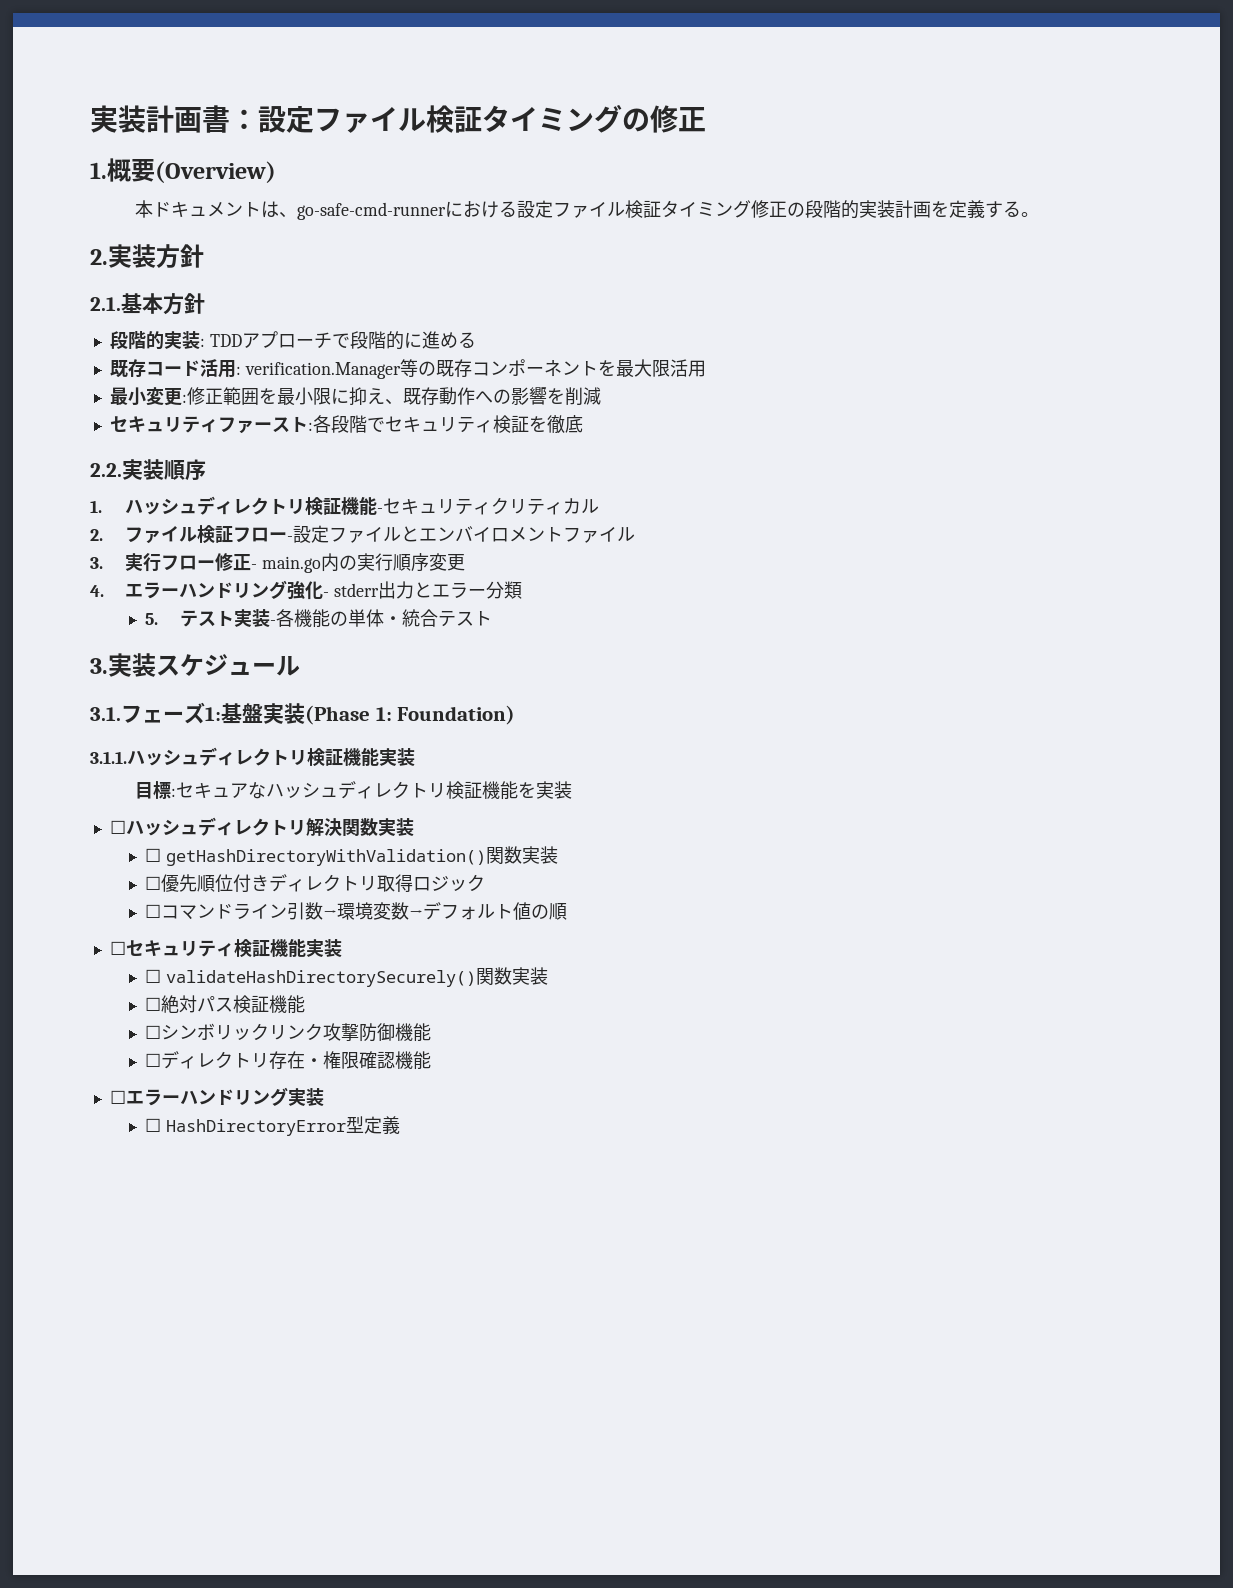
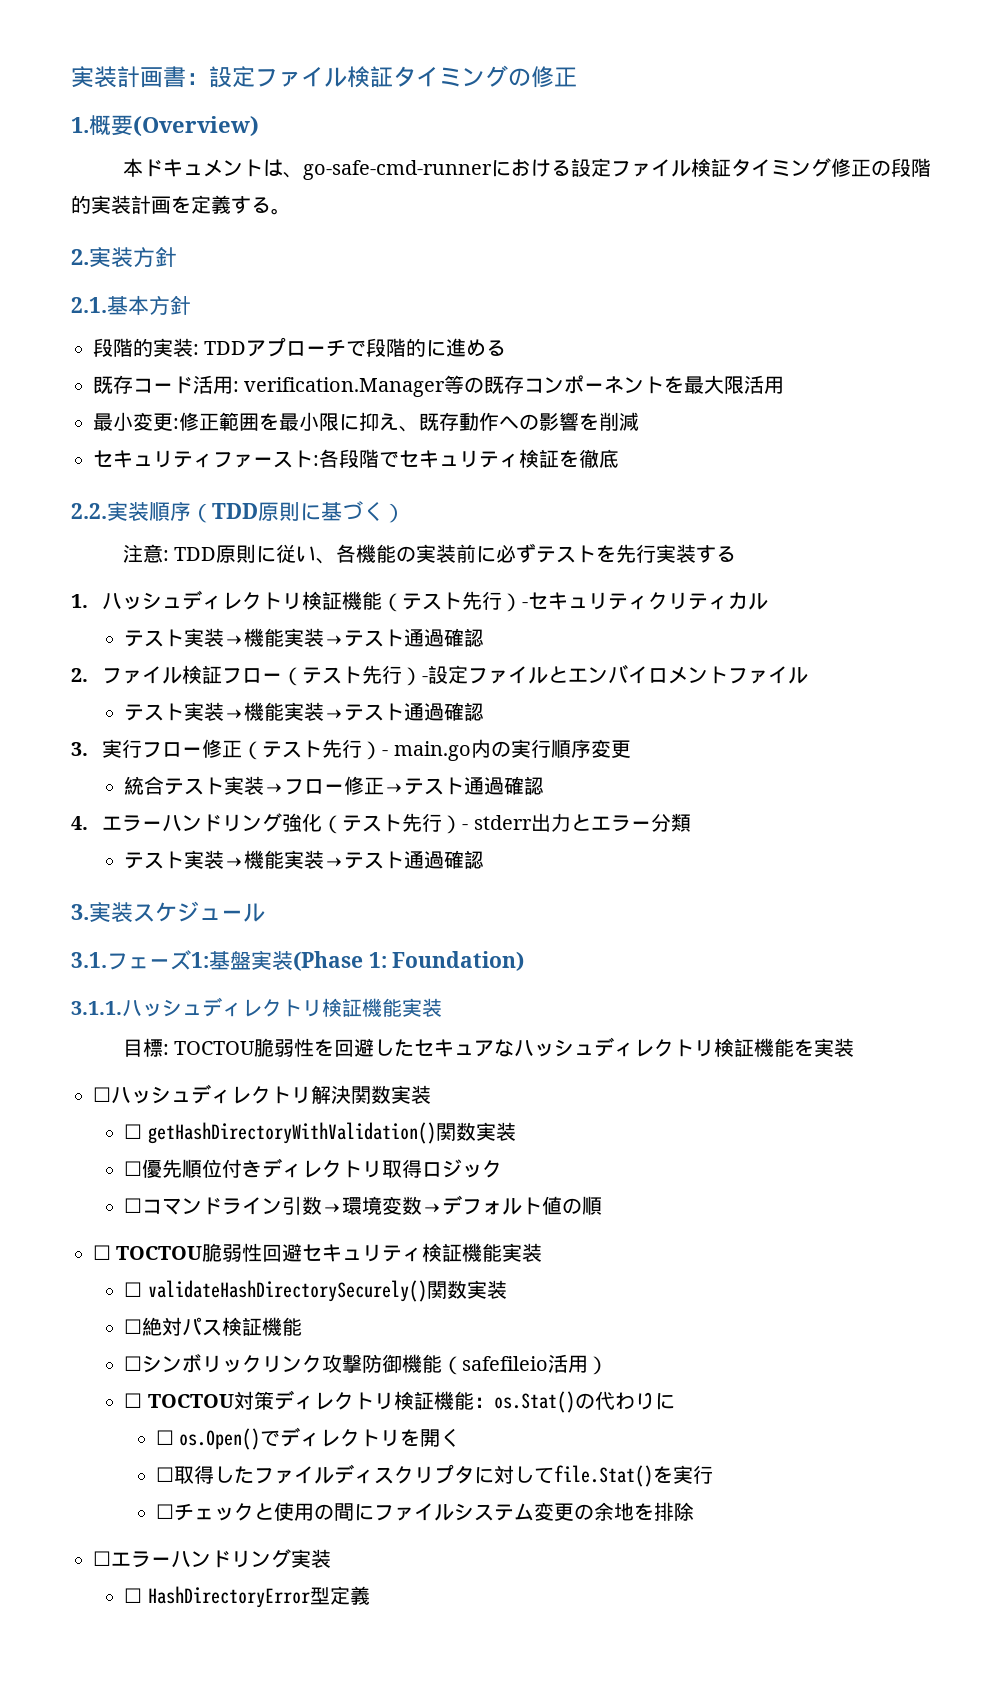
- 2.2.実装順序
+ 2.2.実装順序（TDD原則に基づく）
+ 注意: TDD原則に従い、各機能の実装前に必ずテストを先行実装する
- 1.ハッシュディレクトリ検証機能-セキュリティクリティカル
+ 1.ハッシュディレクトリ検証機能（テスト先行）-セキュリティクリティカル
+ テスト実装→機能実装→テスト通過確認
- 2.ファイル検証フロー-設定ファイルとエンバイロメントファイル
+ 2.ファイル検証フロー（テスト先行）-設定ファイルとエンバイロメントファイル
+ テスト実装→機能実装→テスト通過確認
- 3.実行フロー修正- main.go内の実行順序変更
+ 3.実行フロー修正（テスト先行）- main.go内の実行順序変更
+ 統合テスト実装→フロー修正→テスト通過確認
- 4.エラーハンドリング強化- stderr出力とエラー分類
- 5.テスト実装-各機能の単体・統合テスト
+ 4.エラーハンドリング強化（テスト先行）- stderr出力とエラー分類
+ テスト実装→機能実装→テスト通過確認
- 目標:セキュアなハッシュディレクトリ検証機能を実装
+ 目標: TOCTOU脆弱性を回避したセキュアなハッシュディレクトリ検証機能を実装
- ☐セキュリティ検証機能実装
+ ☐ TOCTOU脆弱性回避セキュリティ検証機能実装
- ☐シンボリックリンク攻撃防御機能
- ☐ディレクトリ存在・権限確認機能
+ ☐シンボリックリンク攻撃防御機能（safefileio活用）
+ ☐ TOCTOU対策ディレクトリ検証機能：os.Stat()の代わりに
+ ☐ os.Open()でディレクトリを開く
+ ☐取得したファイルディスクリプタに対してfile.Stat()を実行
+ ☐チェックと使用の間にファイルシステム変更の余地を排除

